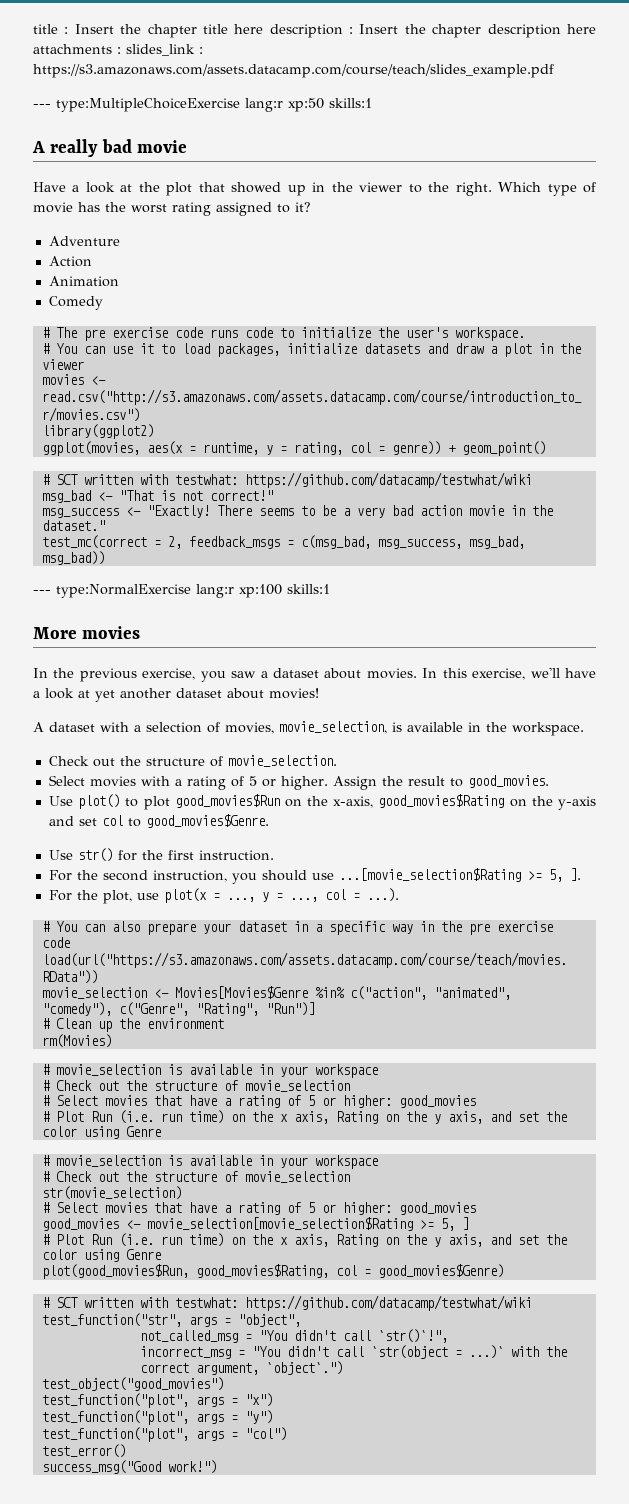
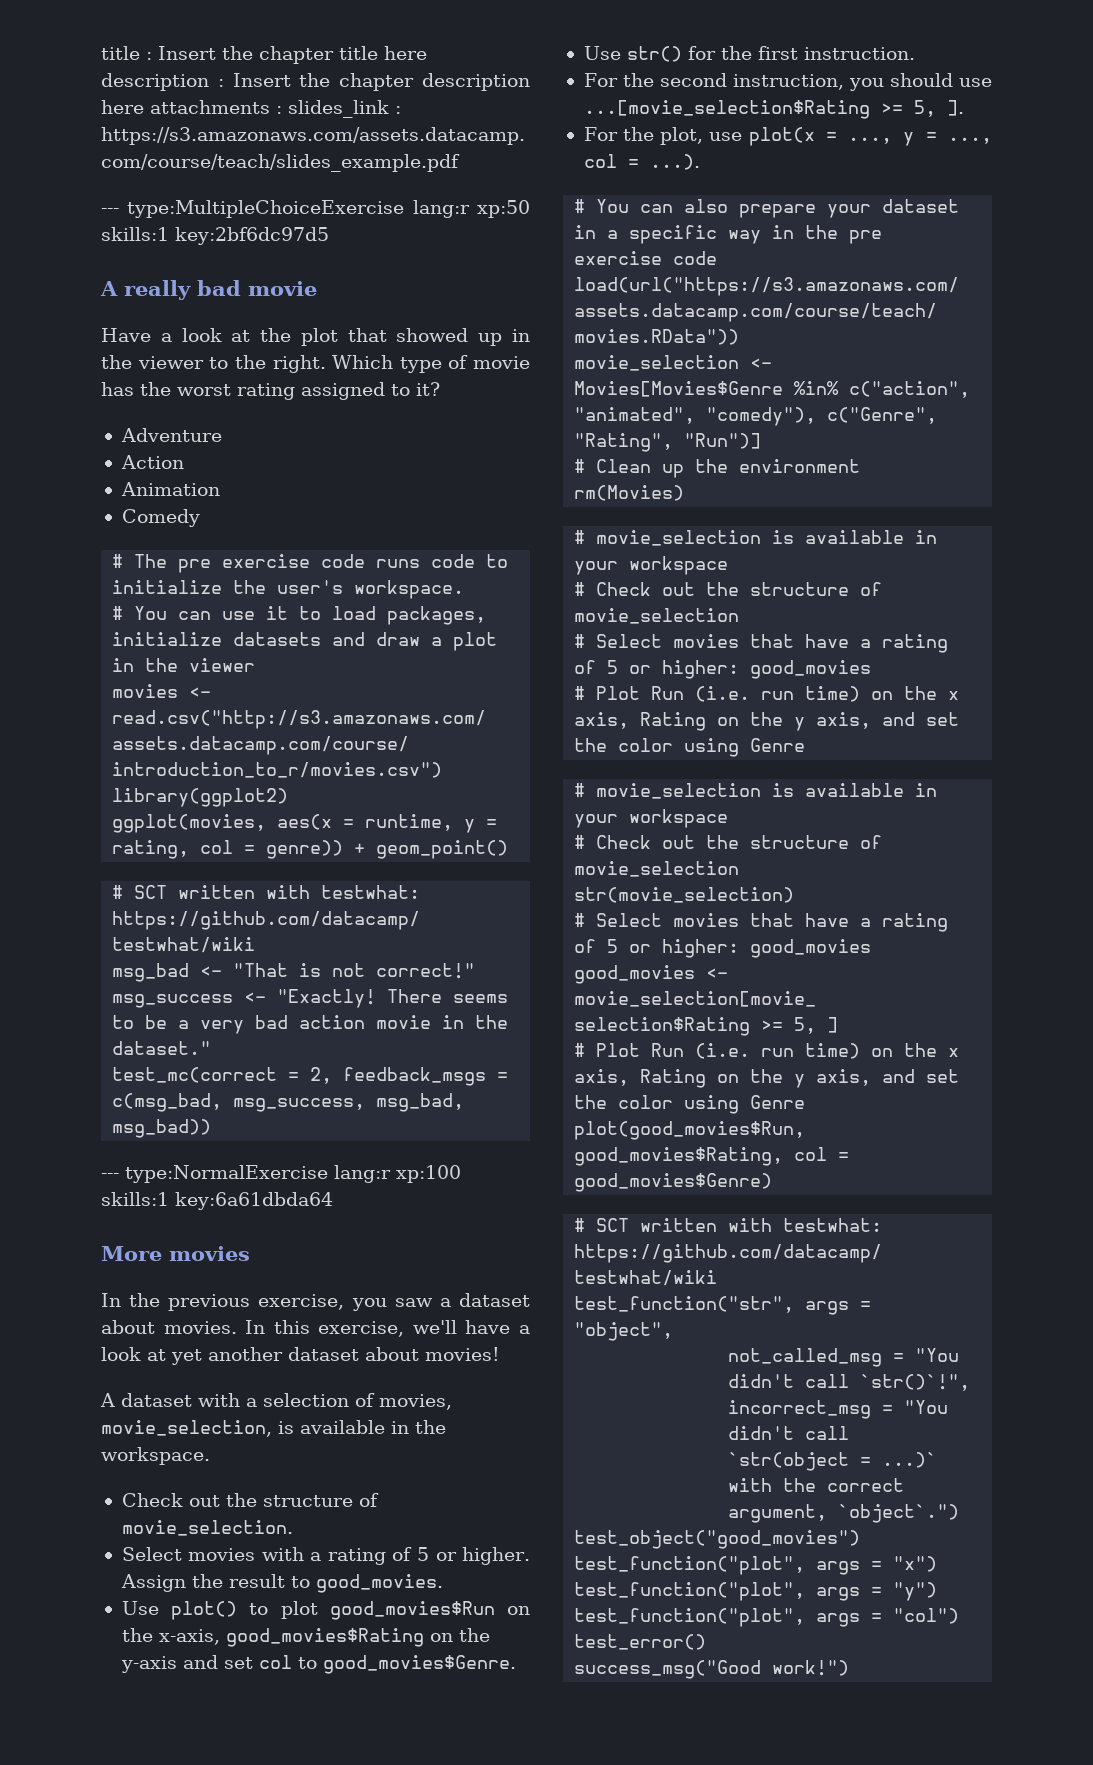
- --- type:MultipleChoiceExercise lang:r xp:50 skills:1
+ --- type:MultipleChoiceExercise lang:r xp:50 skills:1 key:2bf6dc97d5
- --- type:NormalExercise lang:r xp:100 skills:1
+ --- type:NormalExercise lang:r xp:100 skills:1 key:6a61dbda64

